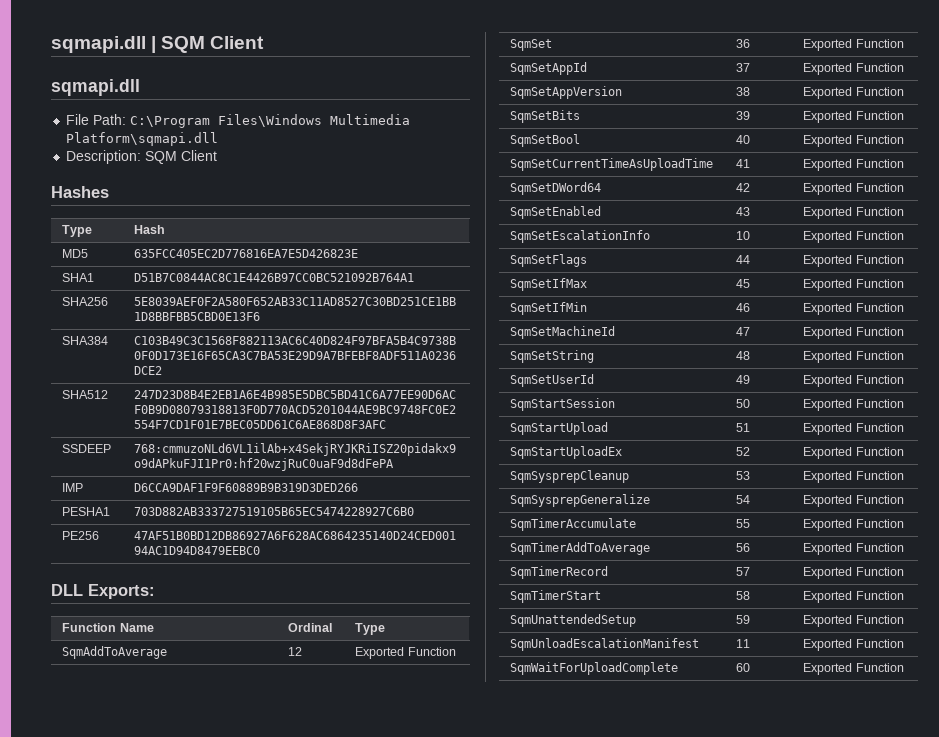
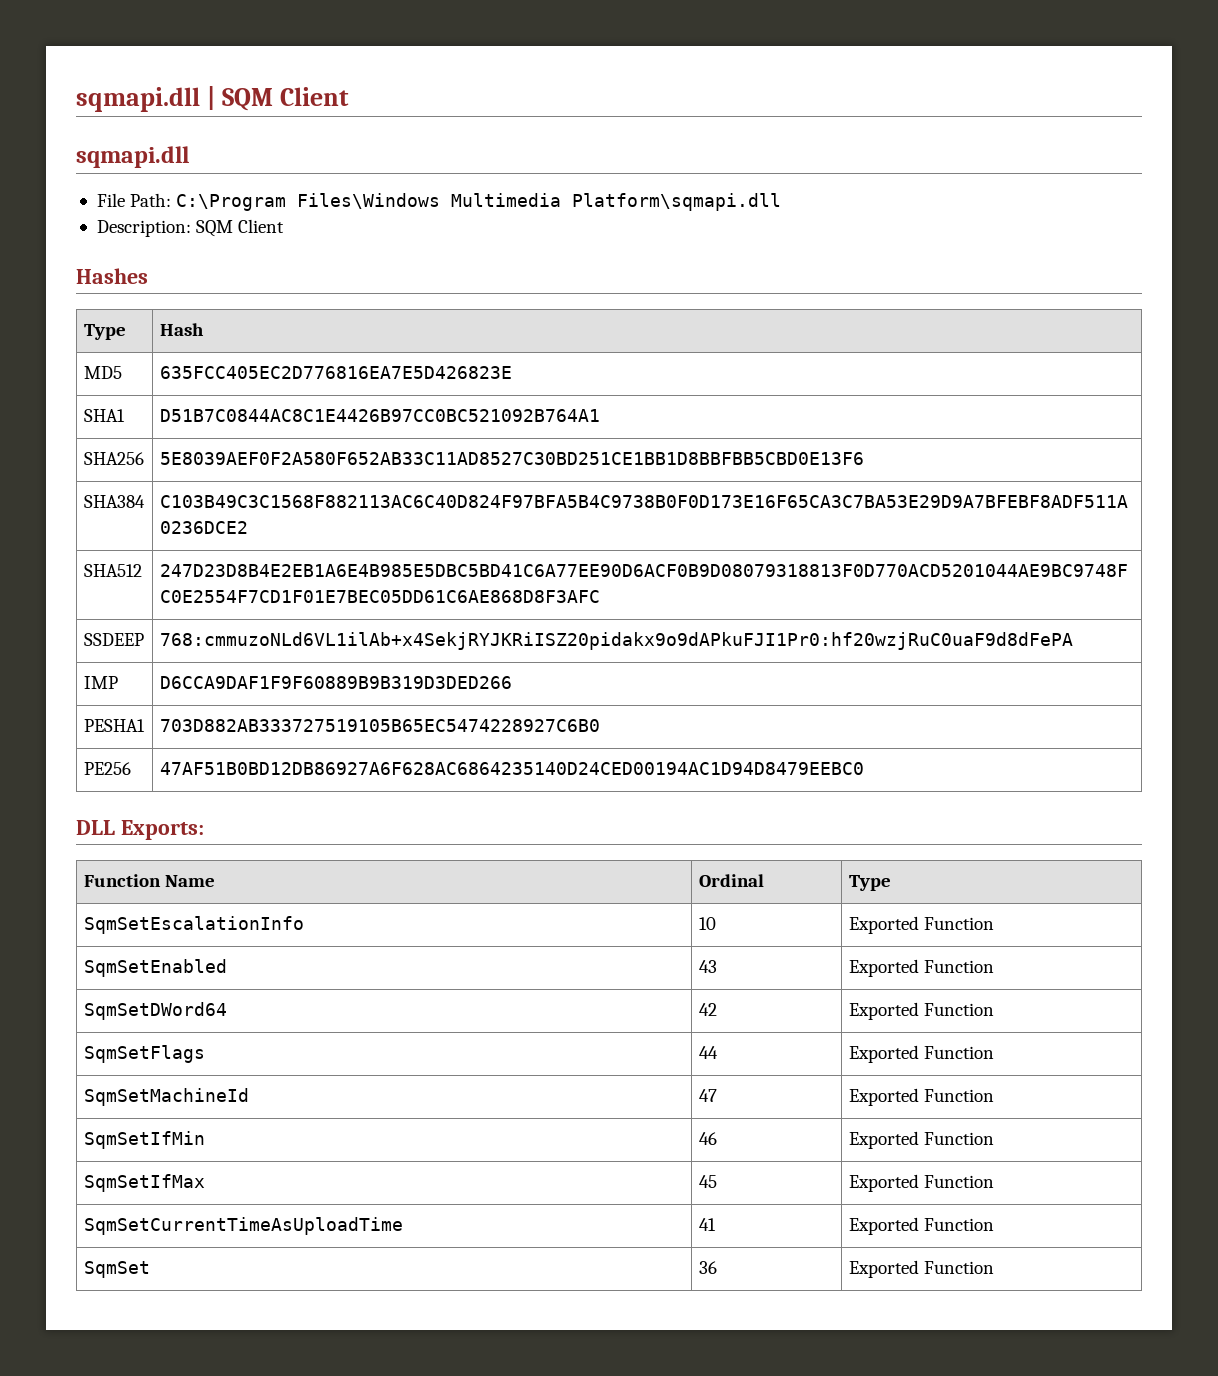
- SqmAddToAverage | 12 | Exported Function
- SqmSet | 36 | Exported Function
- SqmSetAppId | 37 | Exported Function
- SqmSetAppVersion | 38 | Exported Function
- SqmSetBits | 39 | Exported Function
- SqmSetBool | 40 | Exported Function
+ SqmSetEscalationInfo | 10 | Exported Function
+ SqmSetEnabled | 43 | Exported Function
+ SqmSetDWord64 | 42 | Exported Function
+ SqmSetFlags | 44 | Exported Function
+ SqmSetMachineId | 47 | Exported Function
+ SqmSetIfMin | 46 | Exported Function
+ SqmSetIfMax | 45 | Exported Function
- SqmSetDWord64 | 42 | Exported Function
- SqmSetEnabled | 43 | Exported Function
- SqmSetEscalationInfo | 10 | Exported Function
- SqmSetFlags | 44 | Exported Function
- SqmSetIfMax | 45 | Exported Function
- SqmSetIfMin | 46 | Exported Function
- SqmSetMachineId | 47 | Exported Function
- SqmSetString | 48 | Exported Function
- SqmSetUserId | 49 | Exported Function
- SqmStartSession | 50 | Exported Function
- SqmStartUpload | 51 | Exported Function
- SqmStartUploadEx | 52 | Exported Function
- SqmSysprepCleanup | 53 | Exported Function
- SqmSysprepGeneralize | 54 | Exported Function
- SqmTimerAccumulate | 55 | Exported Function
- SqmTimerAddToAverage | 56 | Exported Function
- SqmTimerRecord | 57 | Exported Function
- SqmTimerStart | 58 | Exported Function
- SqmUnattendedSetup | 59 | Exported Function
- SqmUnloadEscalationManifest | 11 | Exported Function
- SqmWaitForUploadComplete | 60 | Exported Function
+ SqmSet | 36 | Exported Function

